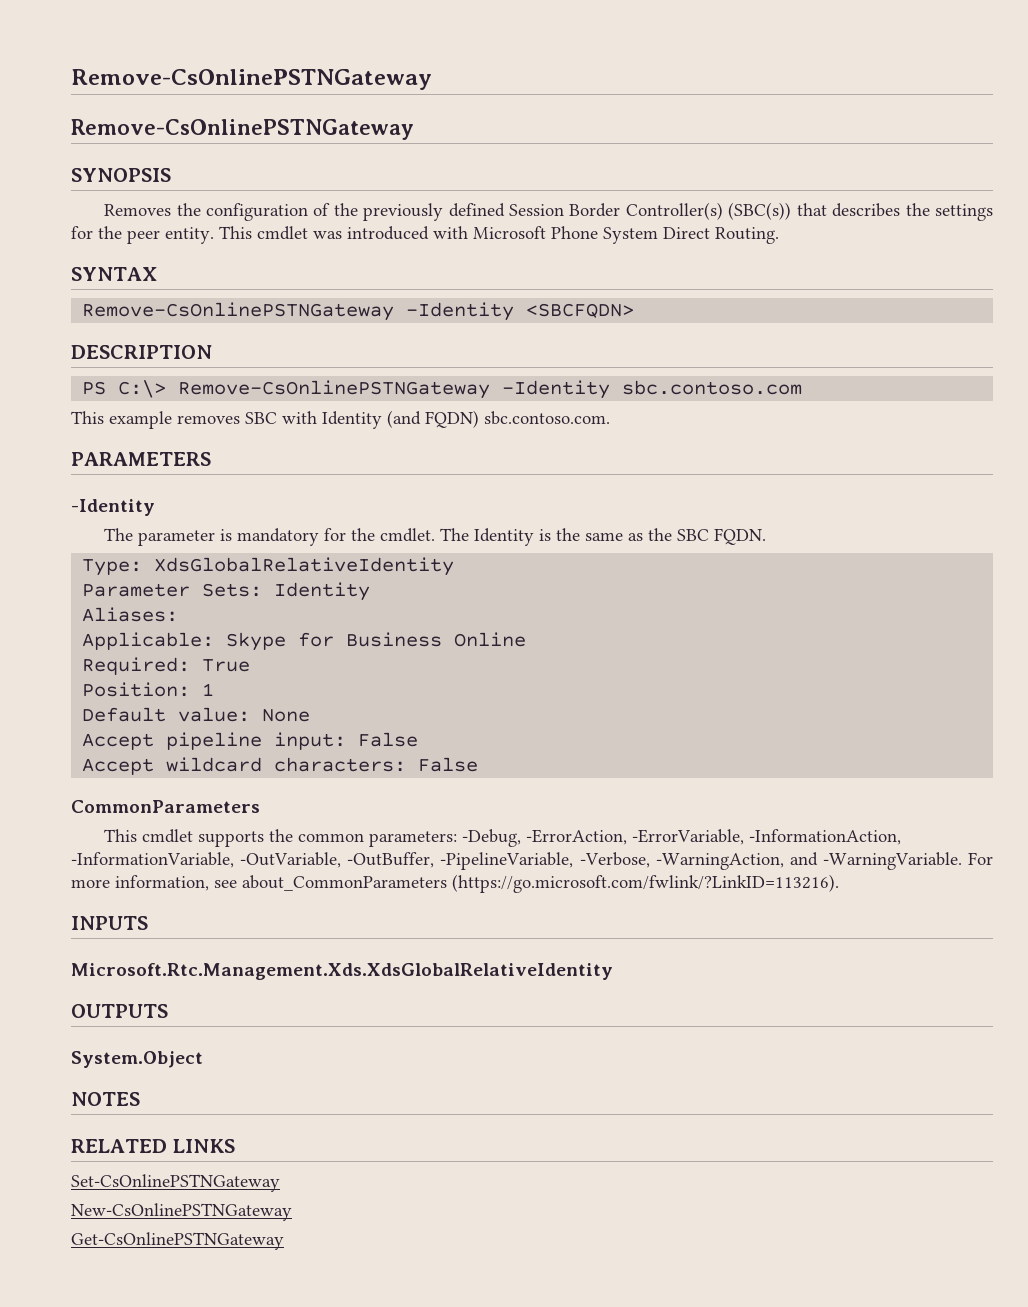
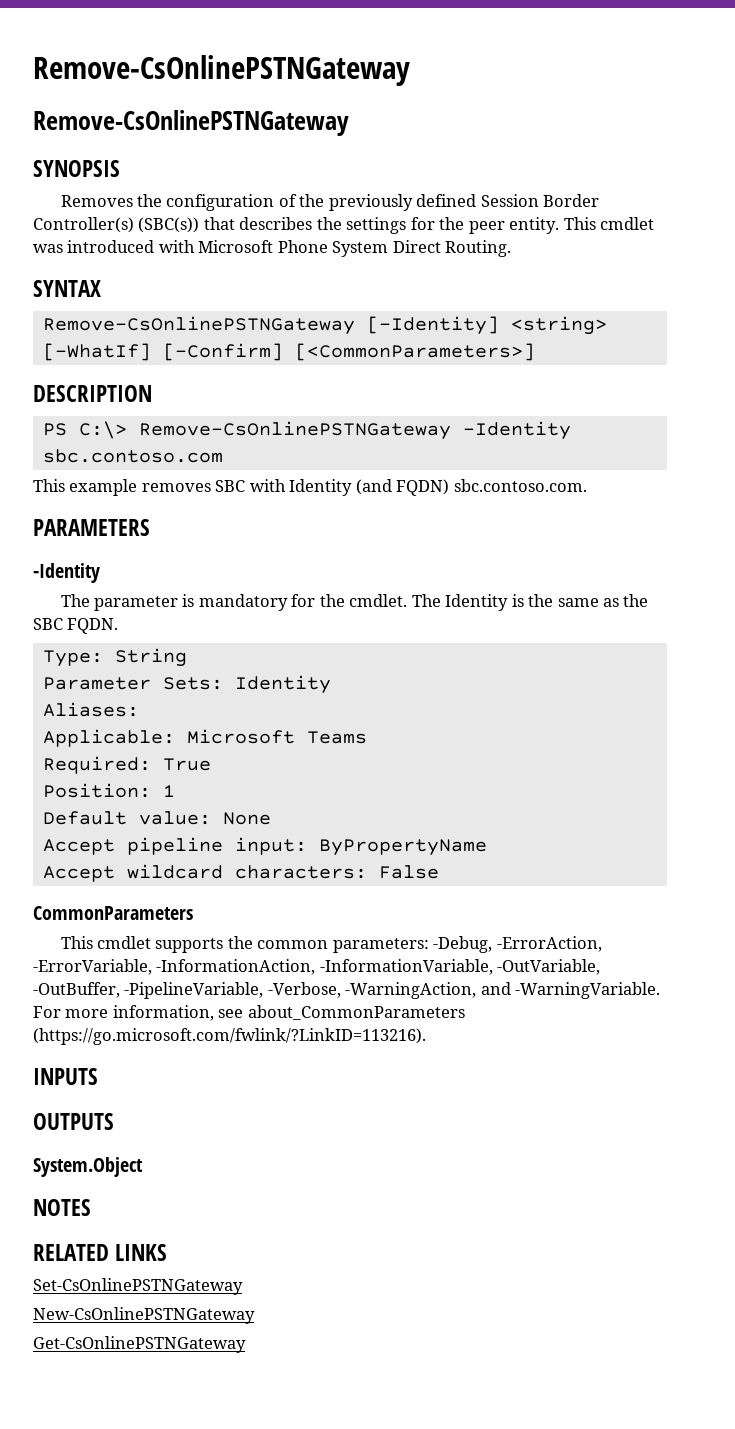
- Remove-CsOnlinePSTNGateway -Identity <SBCFQDN>
+ Remove-CsOnlinePSTNGateway [-Identity] <string> [-WhatIf] [-Confirm] [<CommonParameters>]
- Type: XdsGlobalRelativeIdentity
+ Type: String
- Applicable: Skype for Business Online
+ Applicable: Microsoft Teams
- Accept pipeline input: False
+ Accept pipeline input: ByPropertyName
- Microsoft.Rtc.Management.Xds.XdsGlobalRelativeIdentity

